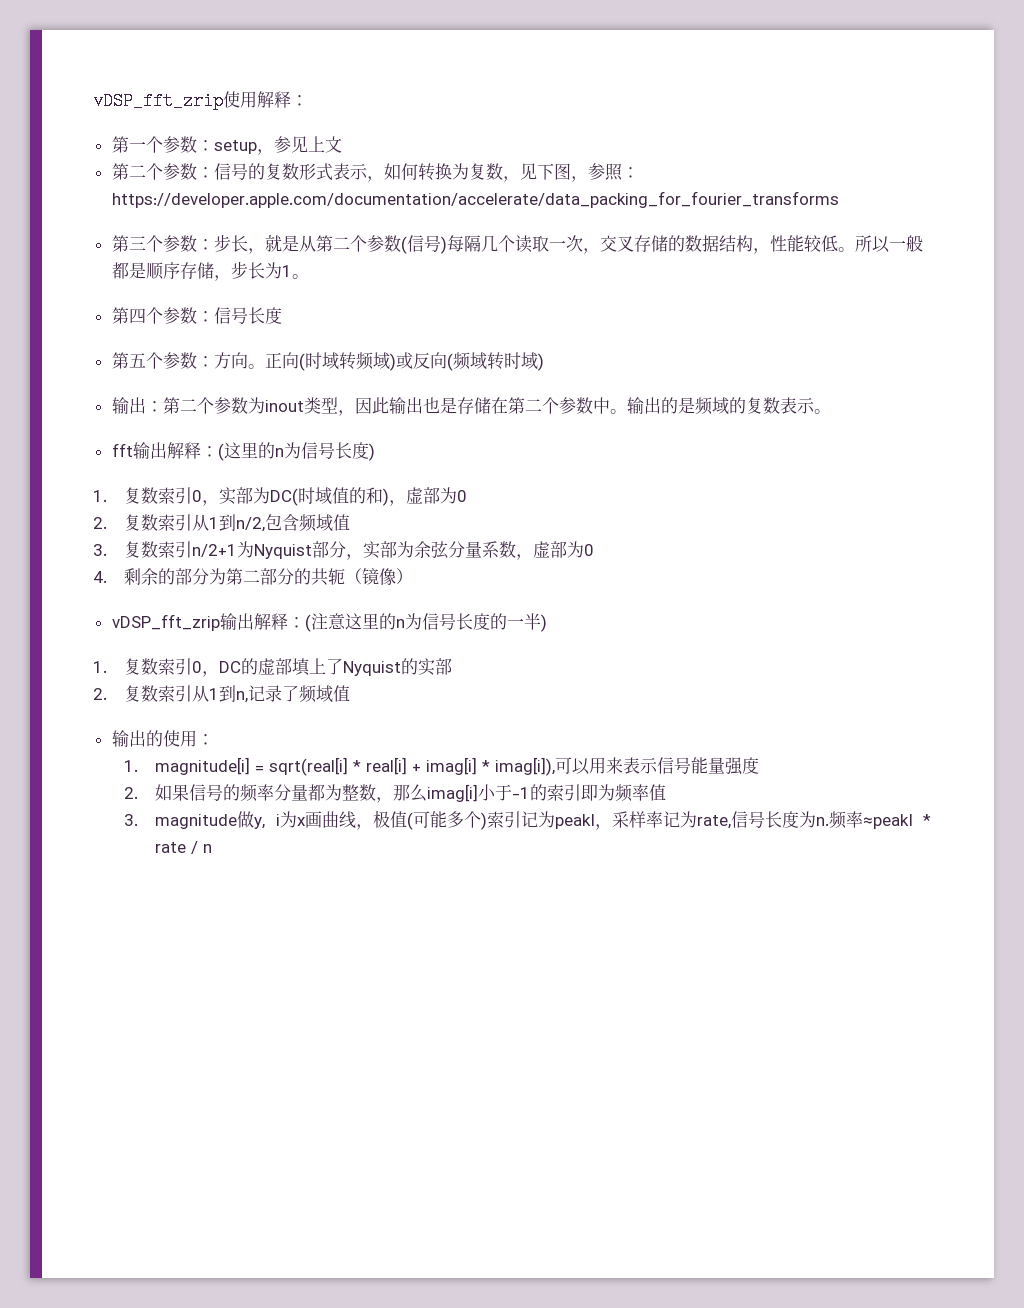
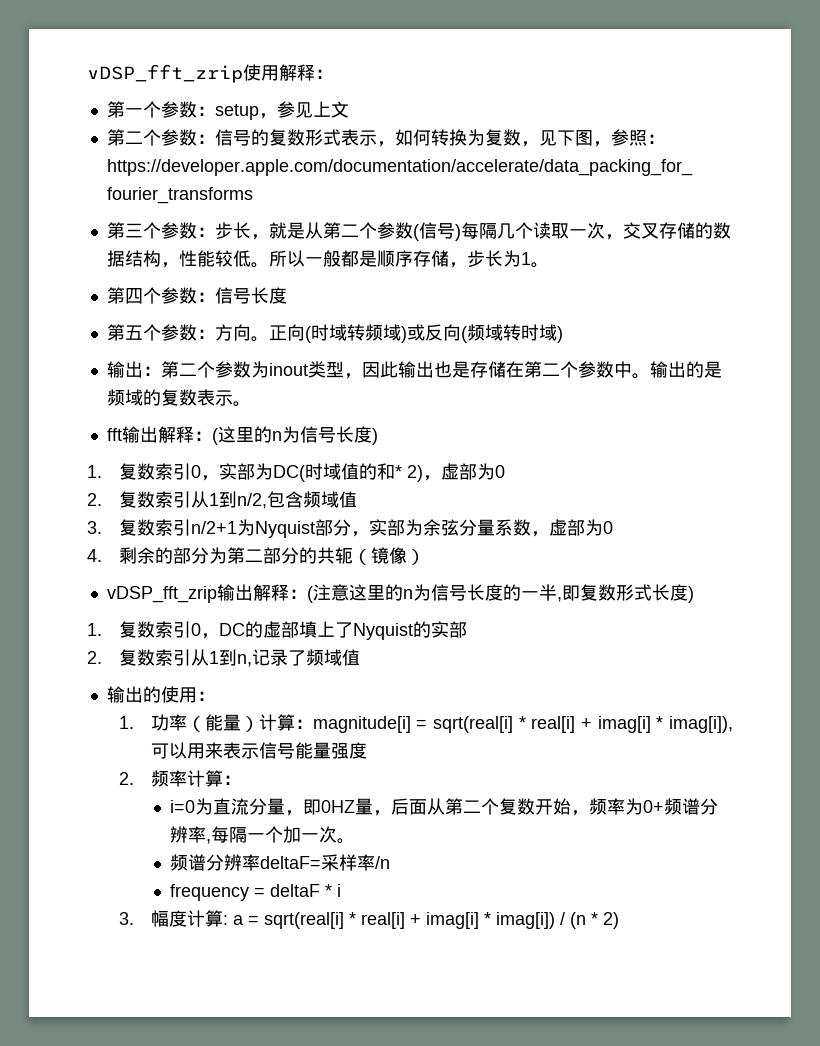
- 1.复数索引0，实部为DC(时域值的和)，虚部为0
+ 1.复数索引0，实部为DC(时域值的和* 2)，虚部为0
- vDSP_fft_zrip输出解释：(注意这里的n为信号长度的一半)
+ vDSP_fft_zrip输出解释：(注意这里的n为信号长度的一半,即复数形式长度)
- 1. magnitude[i] = sqrt(real[i] * real[i] + imag[i] * imag[i]),可以用来表示信号能量强度
+ 1.功率（能量）计算：magnitude[i] = sqrt(real[i] * real[i] + imag[i] * imag[i]),可以用来表示信号能量强度
- 2.如果信号的频率分量都为整数，那么imag[i]小于-1的索引即为频率值
- 3. magnitude做y, i为x画曲线，极值(可能多个)索引记为peakI，采样率记为rate,信号长度为n.频率≈peakI * rate / n
+ 2.频率计算：
+ i=0为直流分量，即0HZ量，后面从第二个复数开始，频率为0+频谱分辨率,每隔一个加一次。
+ 频谱分辨率deltaF=采样率/n
+ frequency = deltaF * i
+ 3.幅度计算: a = sqrt(real[i] * real[i] + imag[i] * imag[i]) / (n * 2)

